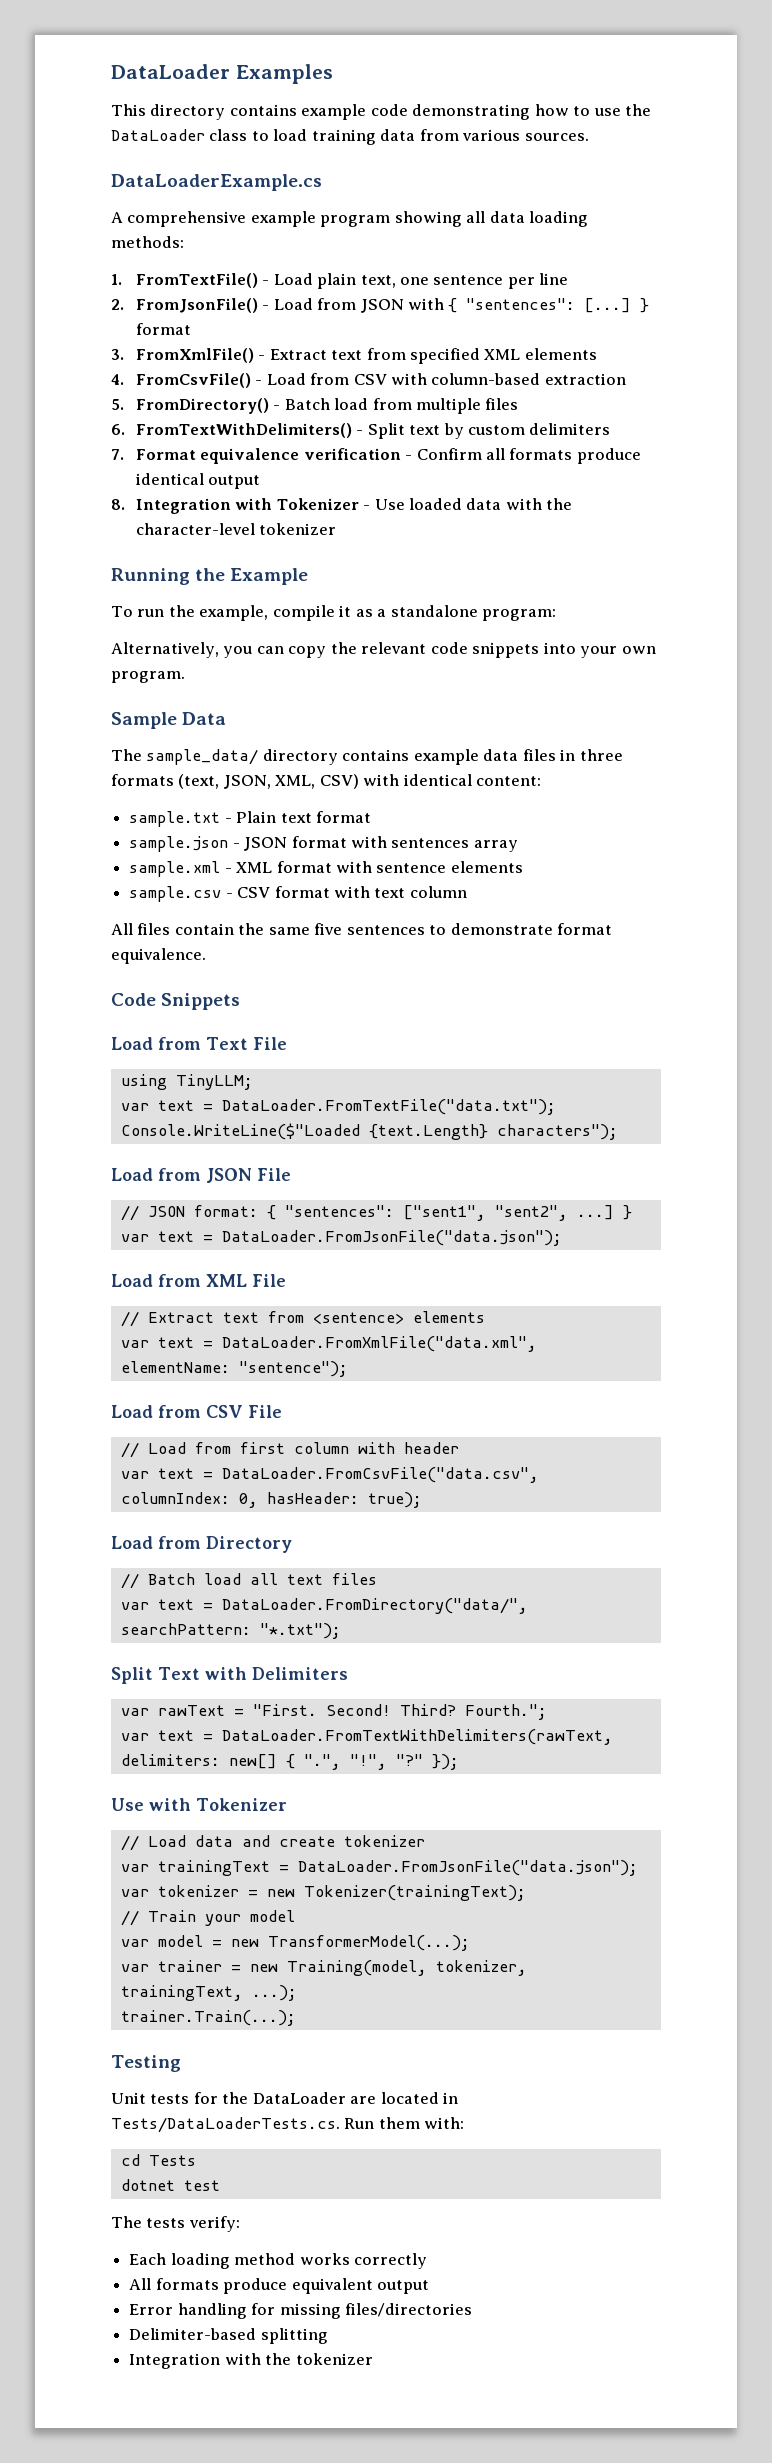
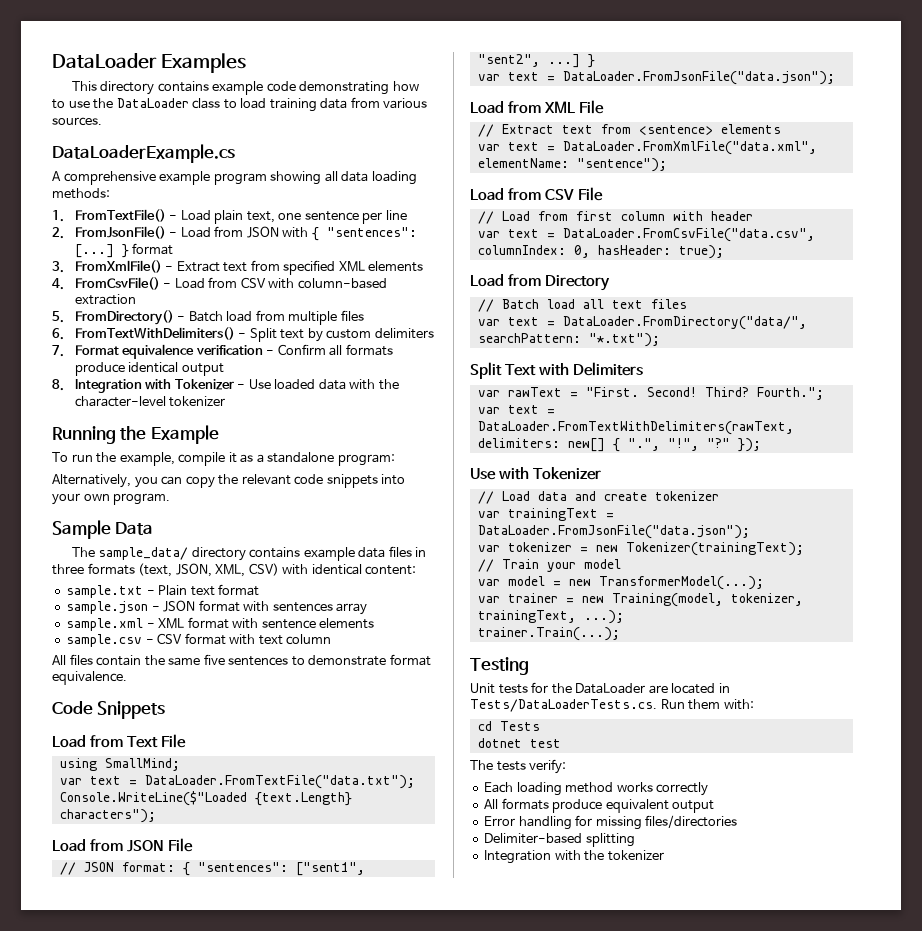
- using TinyLLM;
+ using SmallMind;

